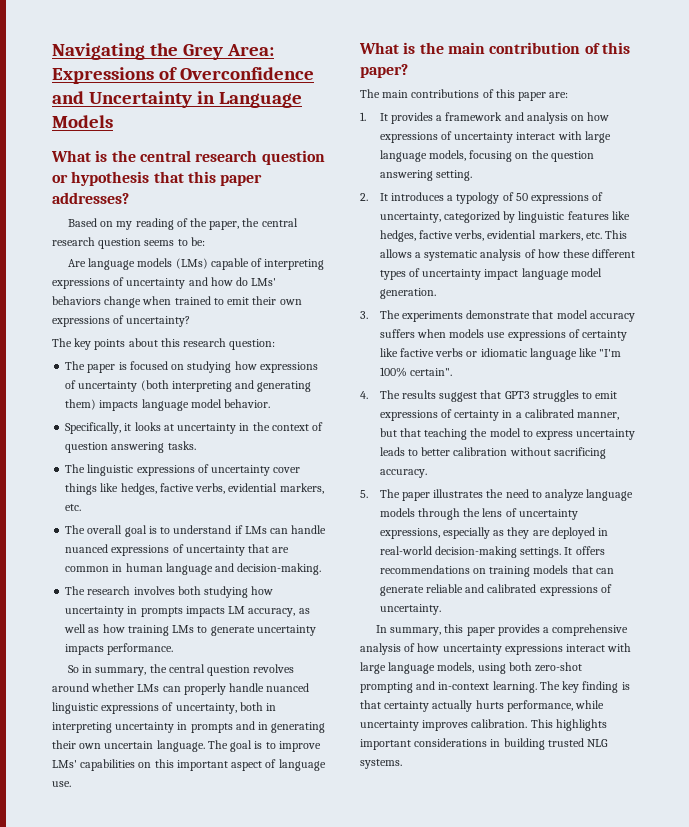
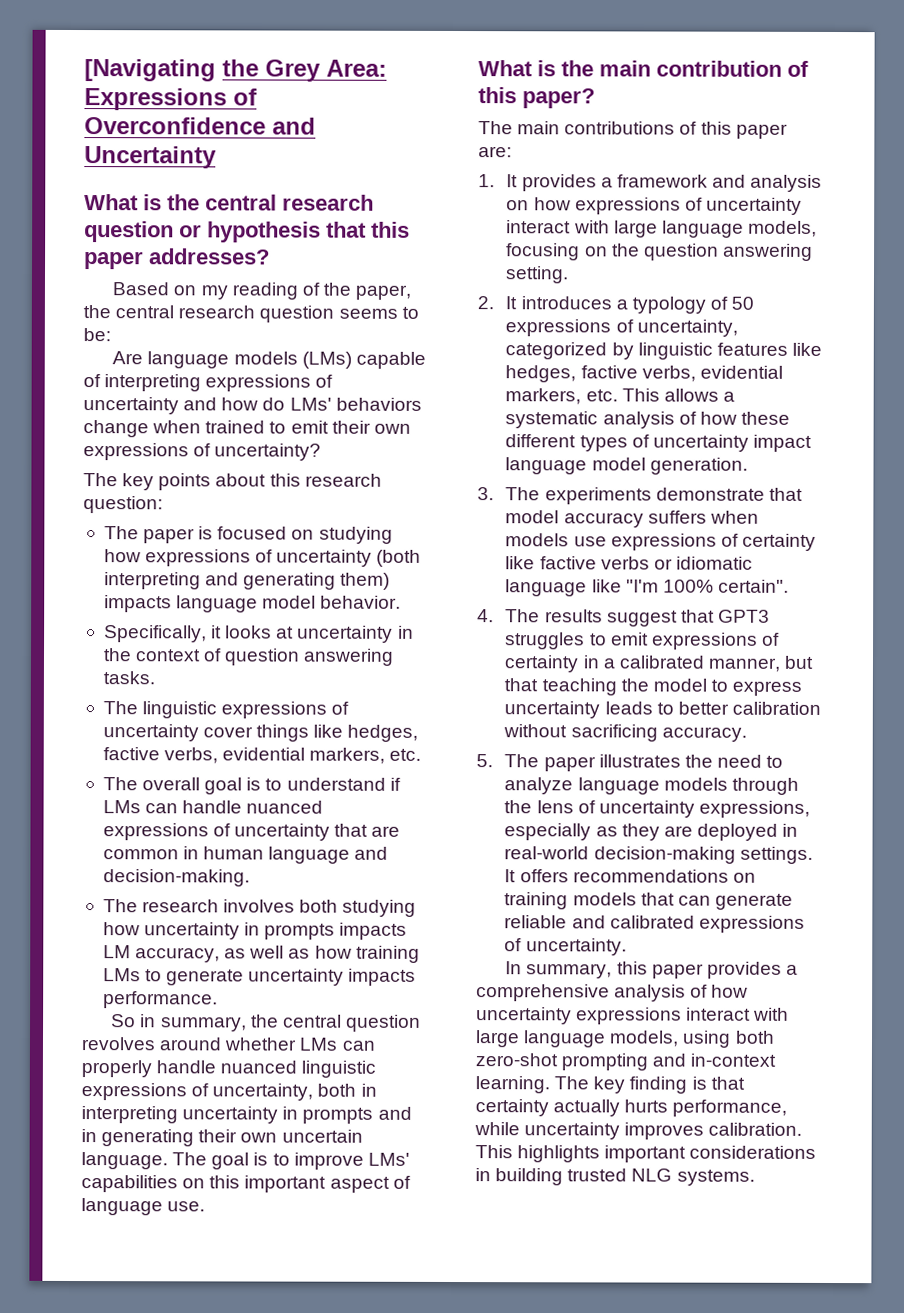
- Navigating the Grey Area: Expressions of Overconfidence and Uncertainty in Language Models
+ [Navigating the Grey Area: Expressions of Overconfidence and Uncertainty

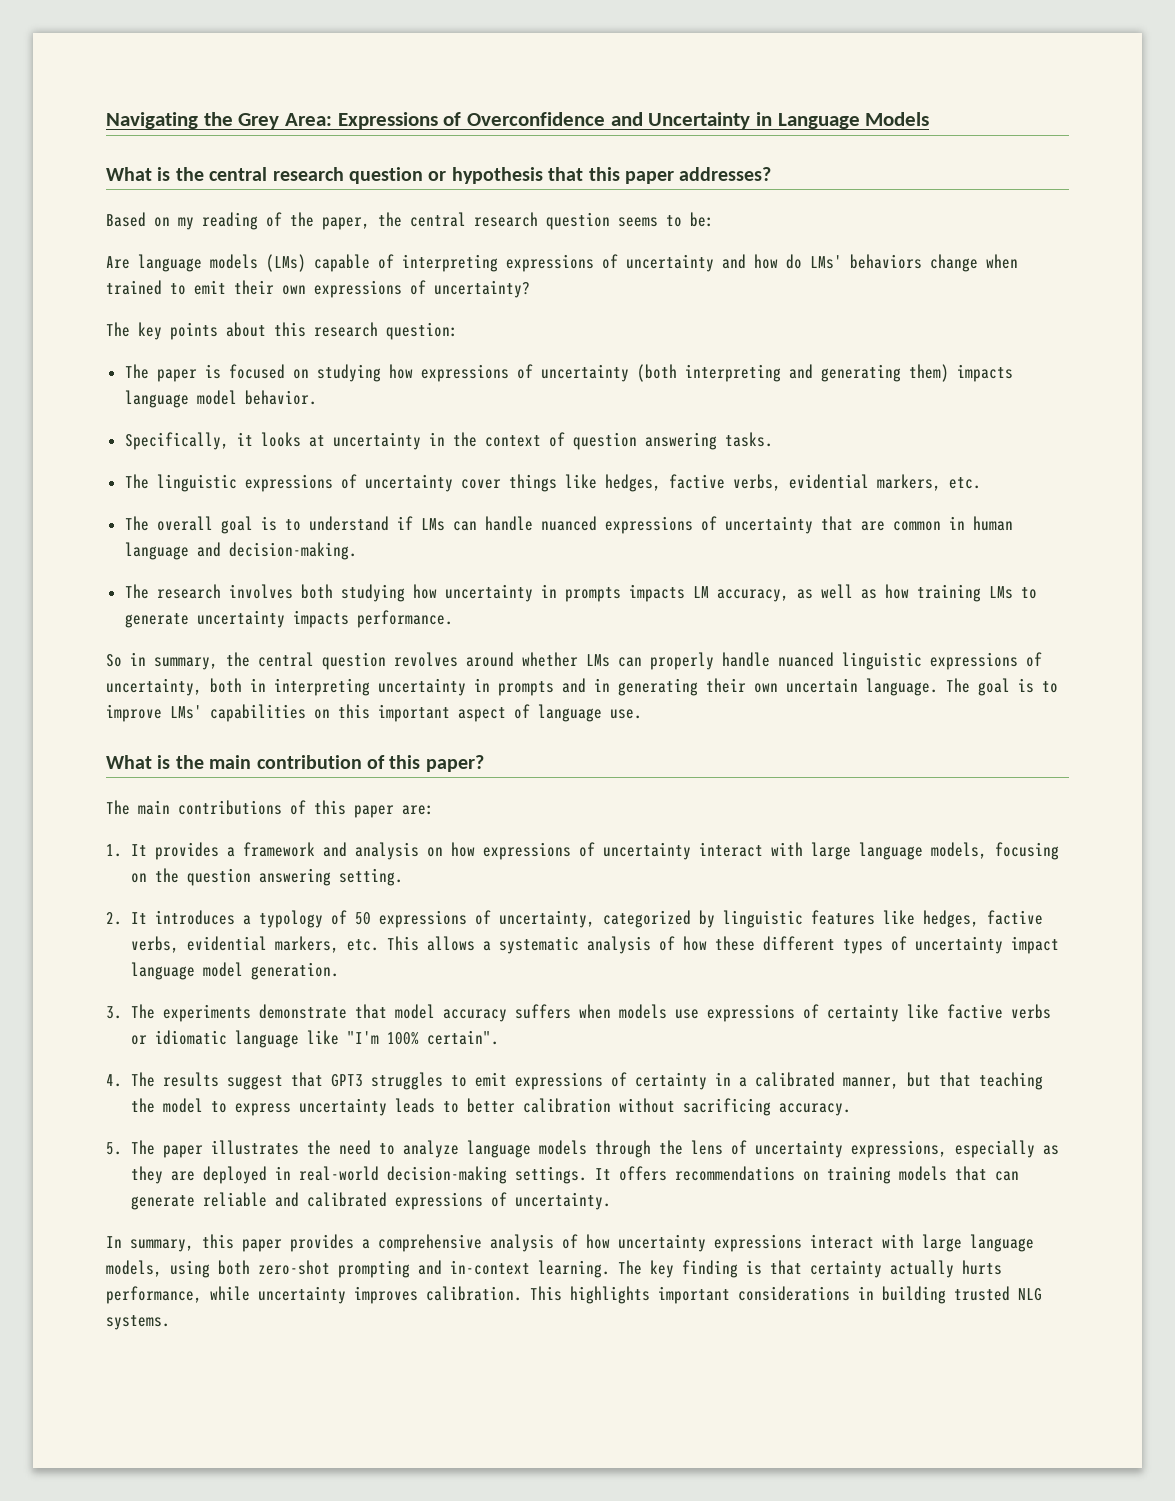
- [Navigating the Grey Area: Expressions of Overconfidence and Uncertainty
+ Navigating the Grey Area: Expressions of Overconfidence and Uncertainty in Language Models

